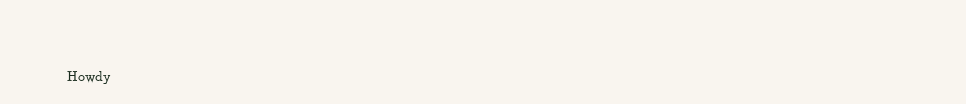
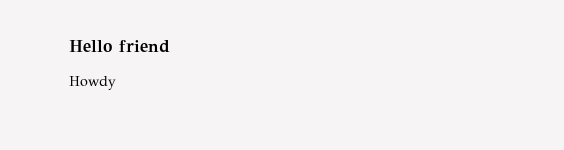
+ Hello friend

